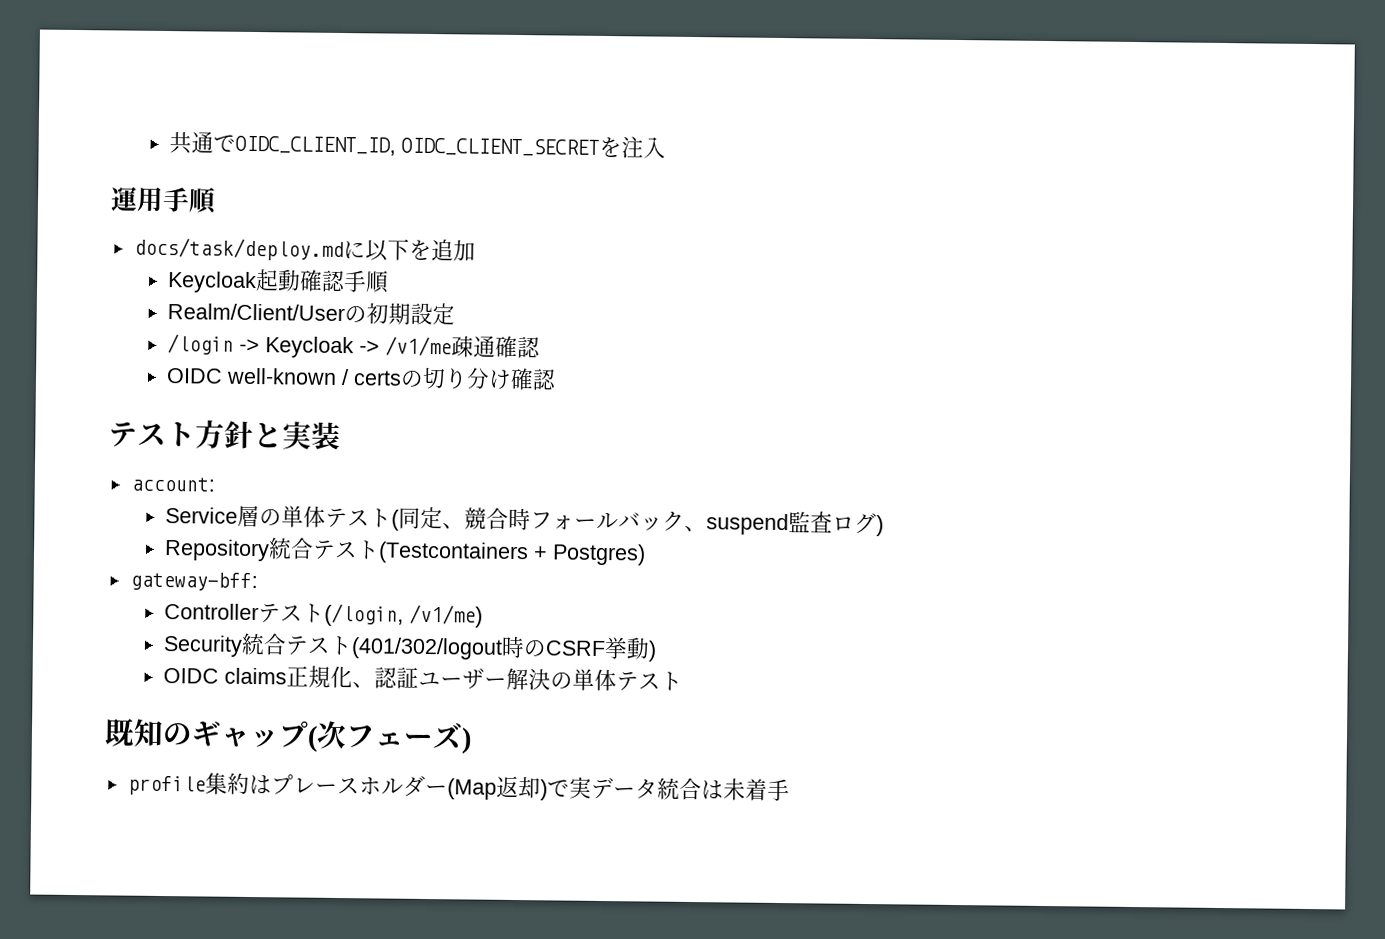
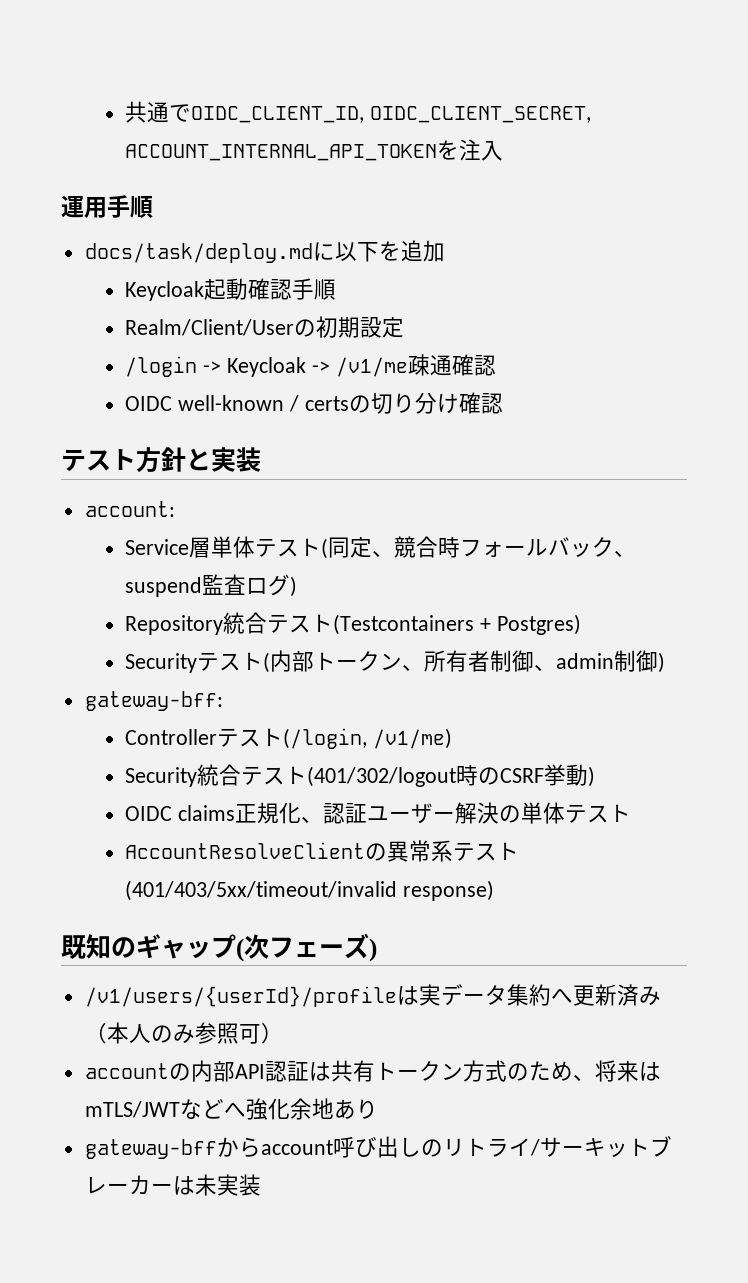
- 共通でOIDC_CLIENT_ID, OIDC_CLIENT_SECRETを注入
+ 共通でOIDC_CLIENT_ID, OIDC_CLIENT_SECRET, ACCOUNT_INTERNAL_API_TOKENを注入
- Service層の単体テスト(同定、競合時フォールバック、suspend監査ログ)
+ Service層単体テスト(同定、競合時フォールバック、suspend監査ログ)
+ Securityテスト(内部トークン、所有者制御、admin制御)
+ AccountResolveClientの異常系テスト(401/403/5xx/timeout/invalid response)
- profile集約はプレースホルダー(Map返却)で実データ統合は未着手
+ /v1/users/{userId}/profileは実データ集約へ更新済み（本人のみ参照可）
+ accountの内部API認証は共有トークン方式のため、将来はmTLS/JWTなどへ強化余地あり
+ gateway-bffからaccount呼び出しのリトライ/サーキットブレーカーは未実装

